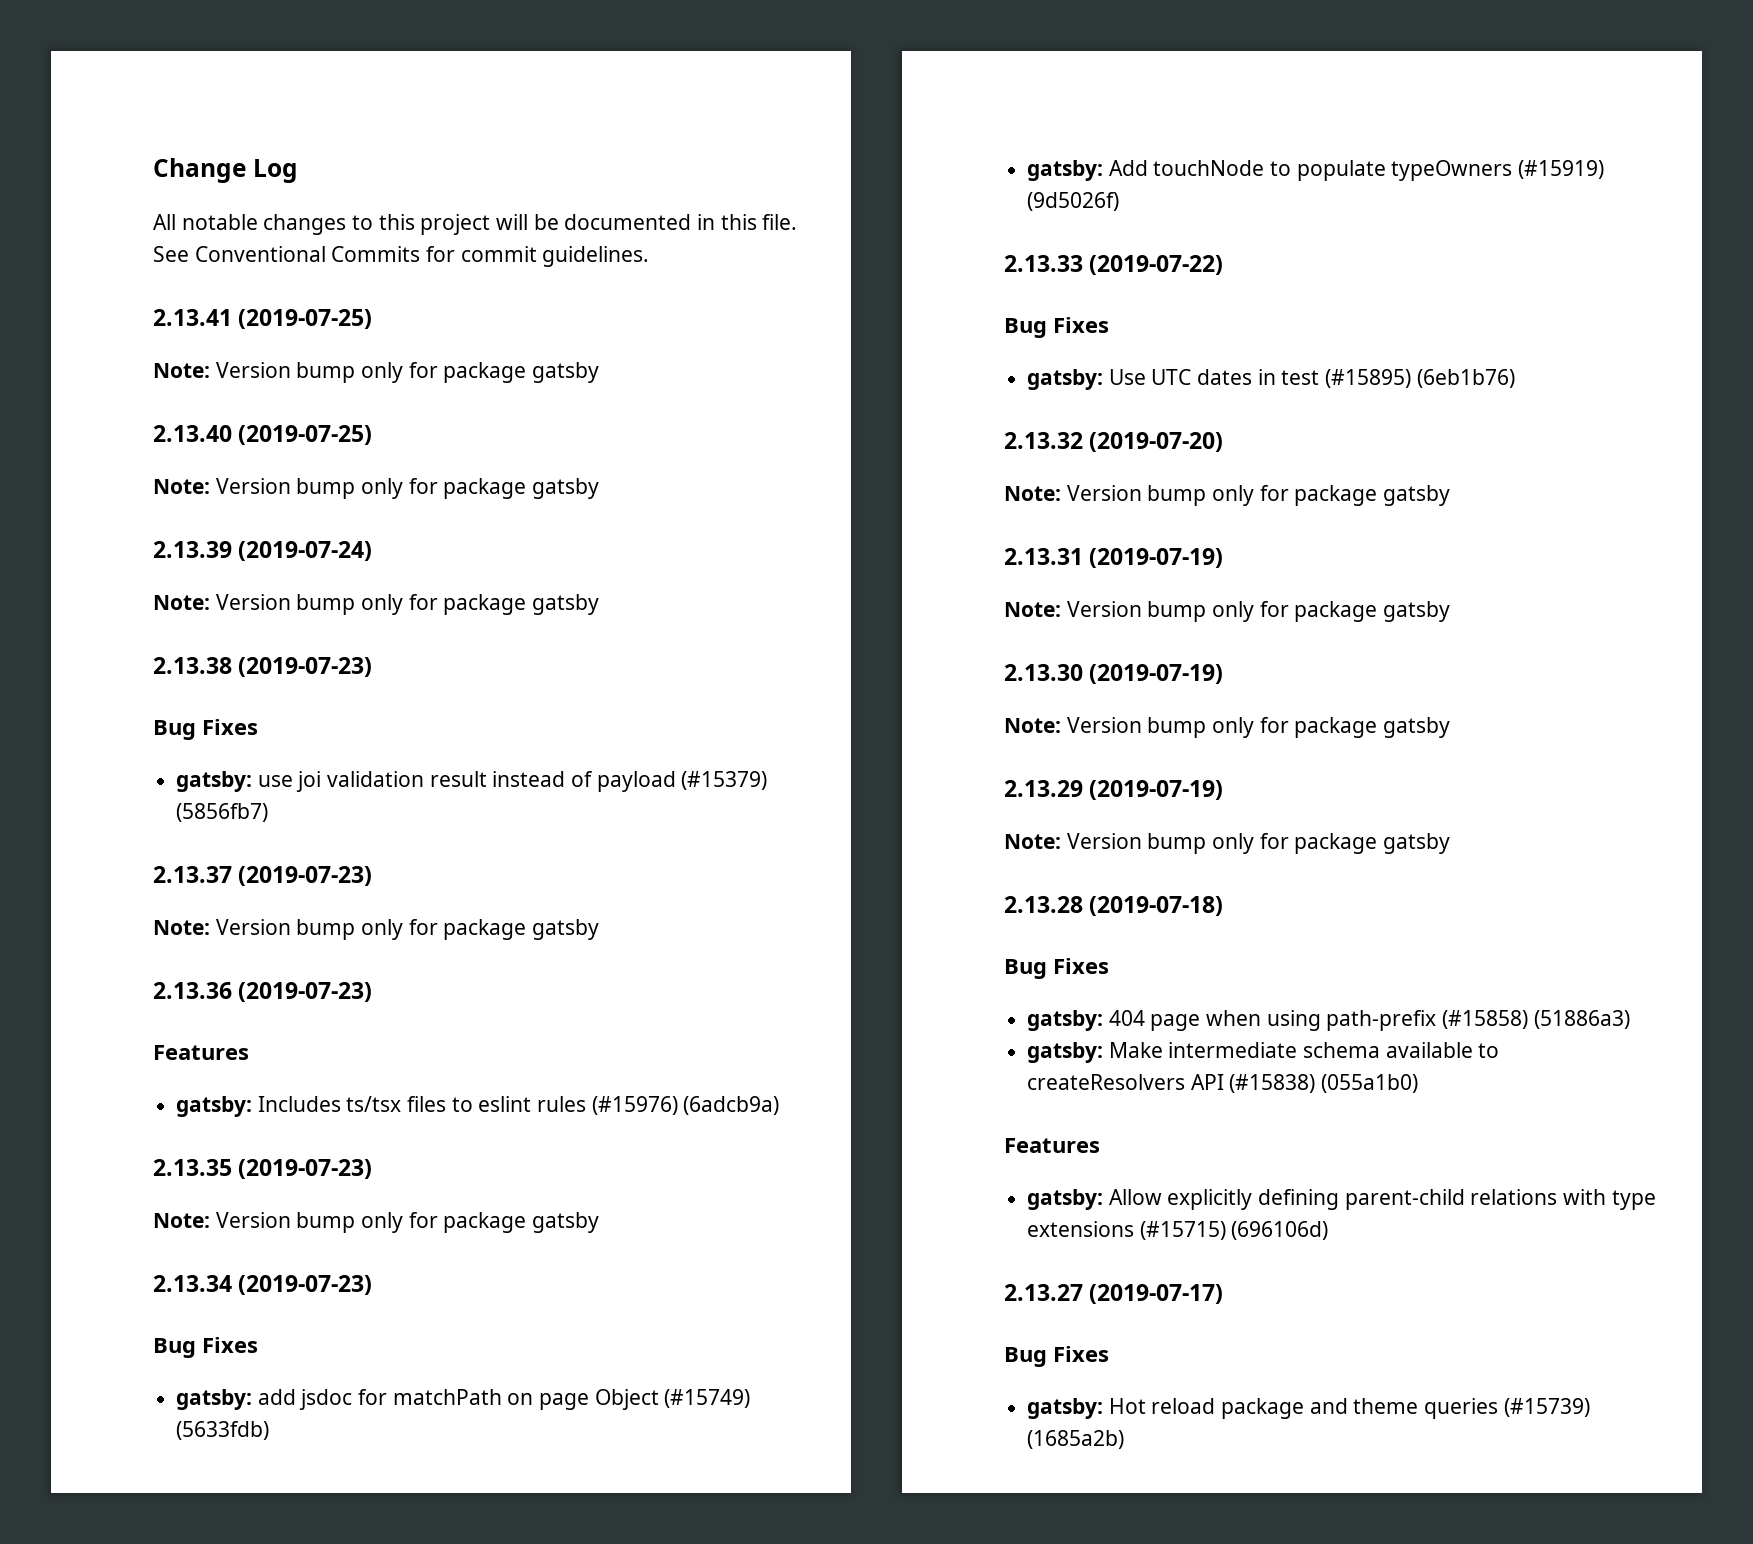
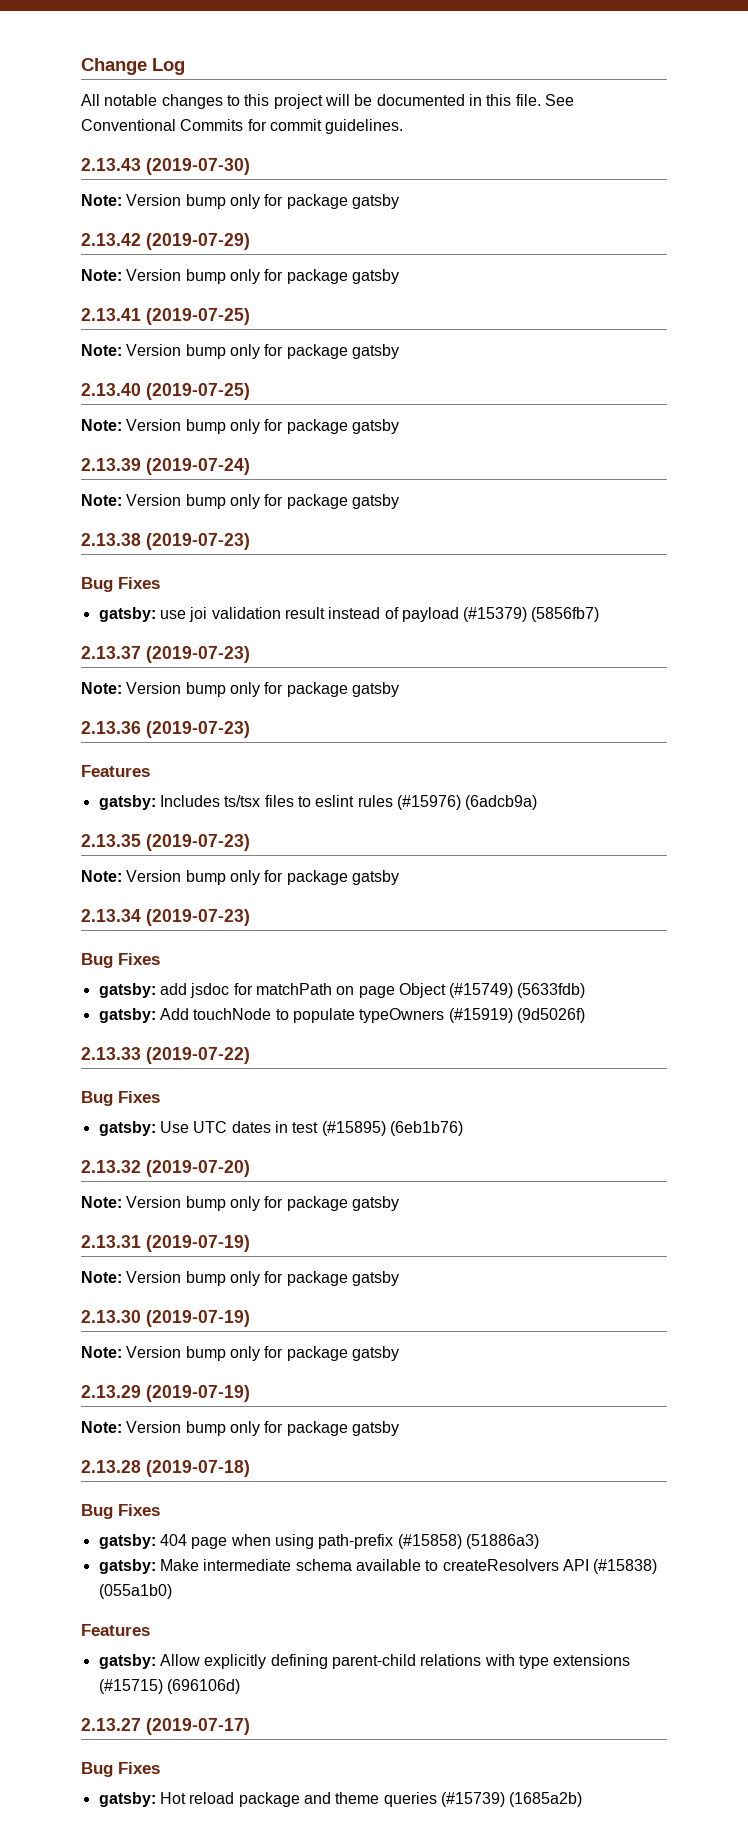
+ 2.13.43 (2019-07-30)
+ Note: Version bump only for package gatsby
+ 2.13.42 (2019-07-29)
+ Note: Version bump only for package gatsby

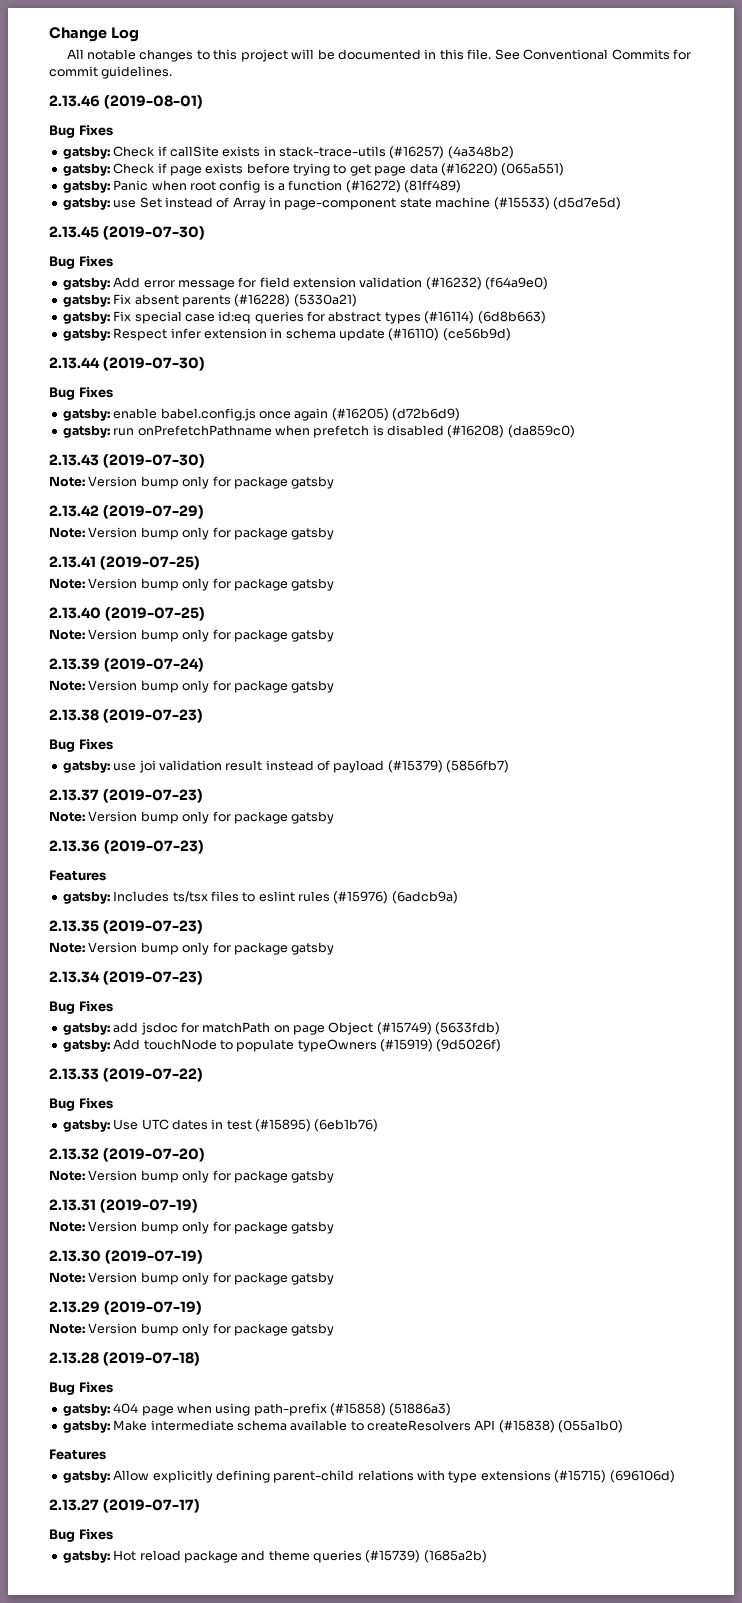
+ 2.13.46 (2019-08-01)
+ Bug Fixes
+ gatsby: Check if callSite exists in stack-trace-utils (#16257) (4a348b2)
+ gatsby: Check if page exists before trying to get page data (#16220) (065a551)
+ gatsby: Panic when root config is a function (#16272) (81ff489)
+ gatsby: use Set instead of Array in page-component state machine (#15533) (d5d7e5d)
+ 2.13.45 (2019-07-30)
+ Bug Fixes
+ gatsby: Add error message for field extension validation (#16232) (f64a9e0)
+ gatsby: Fix absent parents (#16228) (5330a21)
+ gatsby: Fix special case id:eq queries for abstract types (#16114) (6d8b663)
+ gatsby: Respect infer extension in schema update (#16110) (ce56b9d)
+ 2.13.44 (2019-07-30)
+ Bug Fixes
+ gatsby: enable babel.config.js once again (#16205) (d72b6d9)
+ gatsby: run onPrefetchPathname when prefetch is disabled (#16208) (da859c0)

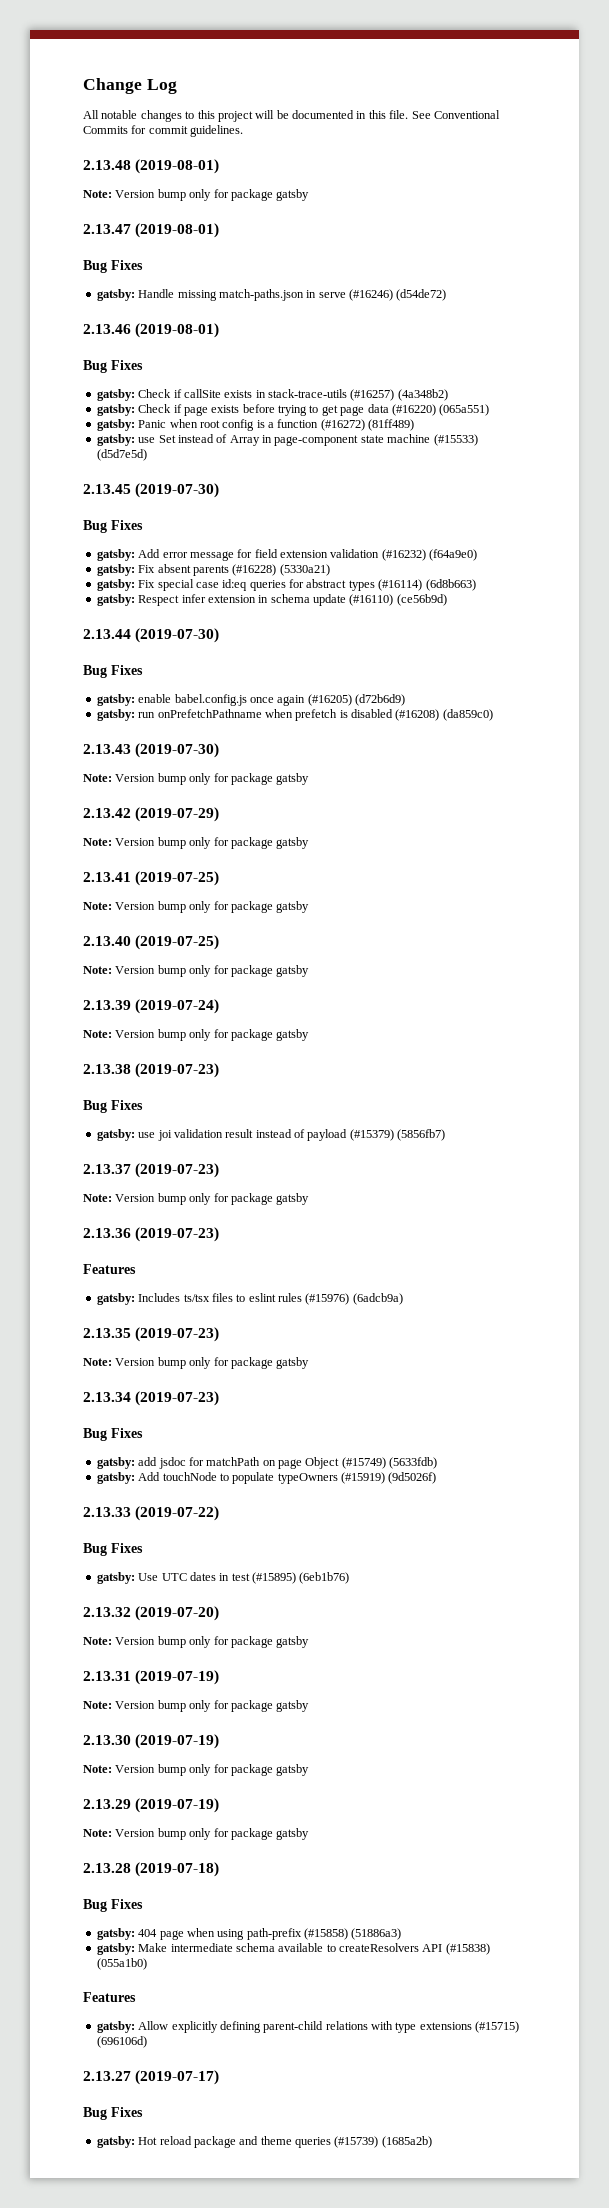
+ 2.13.48 (2019-08-01)
+ Note: Version bump only for package gatsby
+ 2.13.47 (2019-08-01)
+ Bug Fixes
+ gatsby: Handle missing match-paths.json in serve (#16246) (d54de72)

